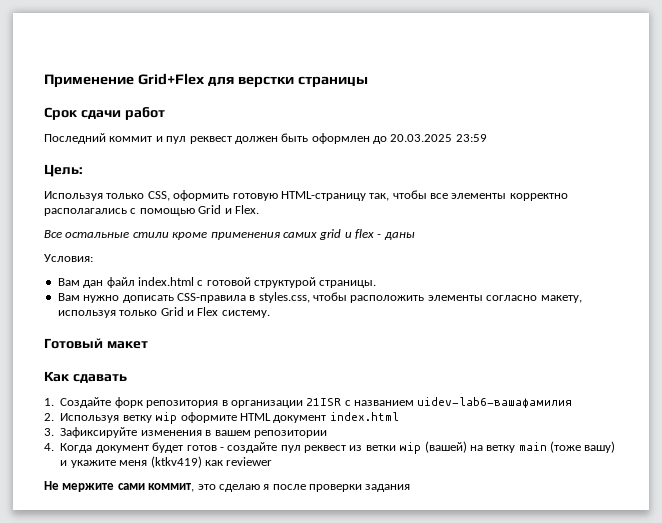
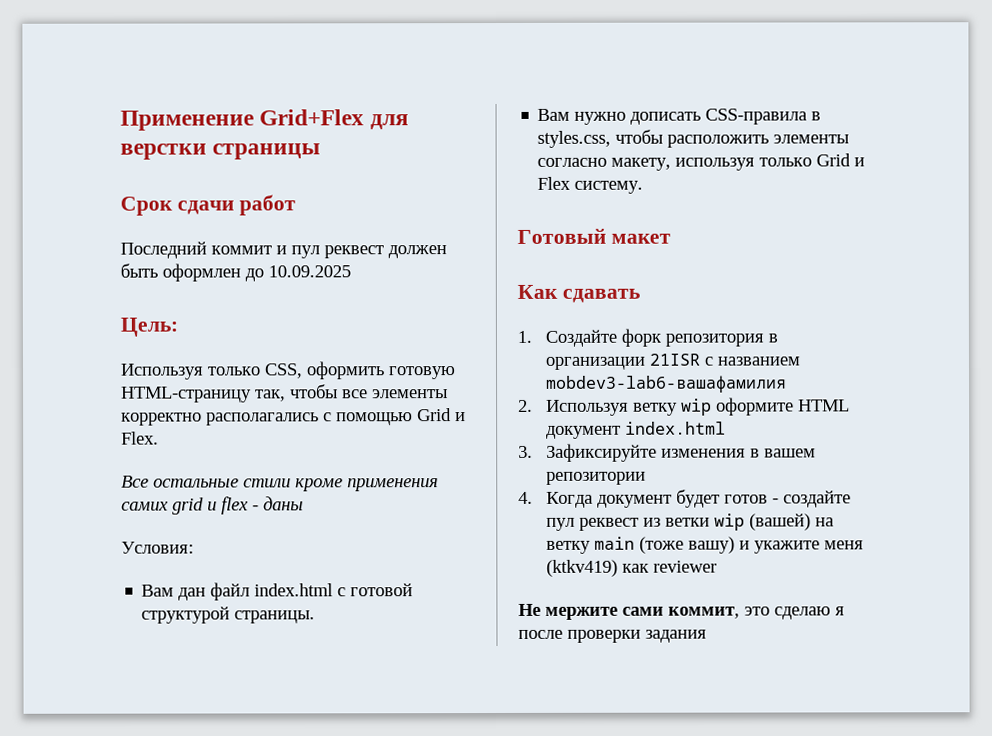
- Последний коммит и пул реквест должен быть оформлен до 20.03.2025 23:59
+ Последний коммит и пул реквест должен быть оформлен до 10.09.2025
- 1. Создайте форк репозитория в организации 21ISR с названием uidev-lab6-вашафамилия
+ 1. Создайте форк репозитория в организации 21ISR с названием mobdev3-lab6-вашафамилия

